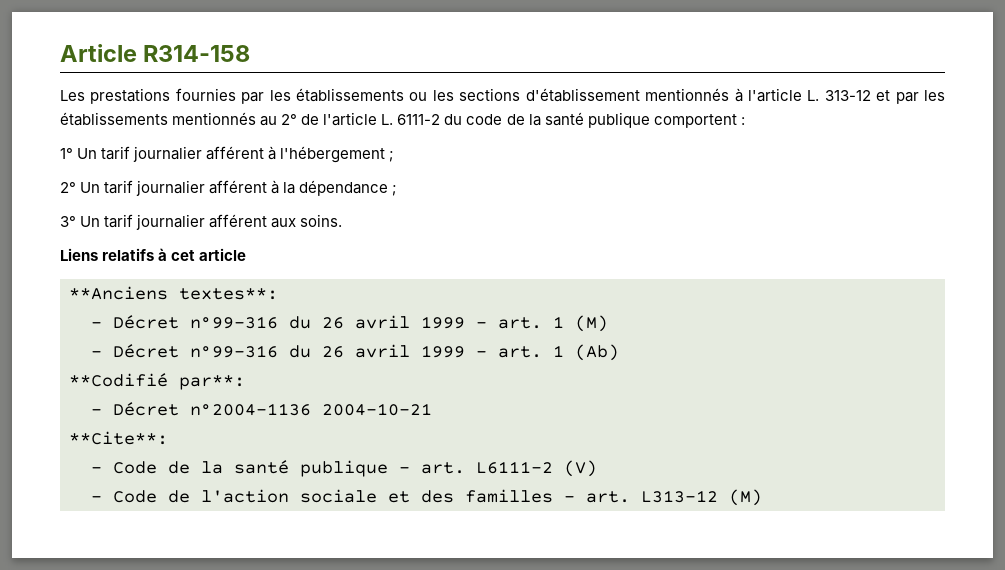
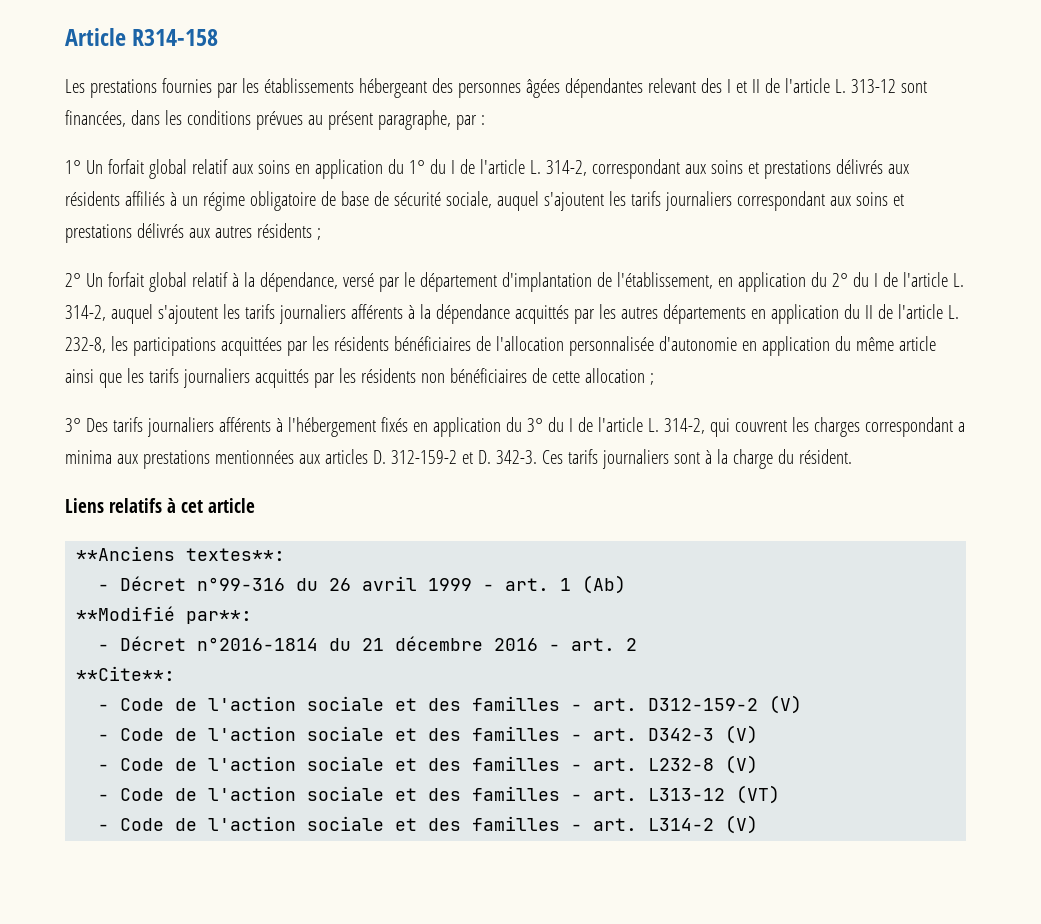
- Les prestations fournies par les établissements ou les sections d'établissement mentionnés à l'article L. 313-12 et par les établissements mentionnés au 2° de l'article L. 6111-2 du code de la santé publique comportent :
- 1° Un tarif journalier afférent à l'hébergement ;
- 2° Un tarif journalier afférent à la dépendance ;
- 3° Un tarif journalier afférent aux soins.
+ Les prestations fournies par les établissements hébergeant des personnes âgées dépendantes relevant des I et II de l'article L. 313-12 sont financées, dans les conditions prévues au présent paragraphe, par :
+ 1° Un forfait global relatif aux soins en application du 1° du I de l'article L. 314-2, correspondant aux soins et prestations délivrés aux résidents affiliés à un régime obligatoire de base de sécurité sociale, auquel s'ajoutent les tarifs journaliers correspondant aux soins et prestations délivrés aux autres résidents ;
+ 2° Un forfait global relatif à la dépendance, versé par le département d'implantation de l'établissement, en application du 2° du I de l'article L. 314-2, auquel s'ajoutent les tarifs journaliers afférents à la dépendance acquittés par les autres départements en application du II de l'article L. 232-8, les participations acquittées par les résidents bénéficiaires de l'allocation personnalisée d'autonomie en application du même article ainsi que les tarifs journaliers acquittés par les résidents non bénéficiaires de cette allocation ;
+ 3° Des tarifs journaliers afférents à l'hébergement fixés en application du 3° du I de l'article L. 314-2, qui couvrent les charges correspondant a minima aux prestations mentionnées aux articles D. 312-159-2 et D. 342-3. Ces tarifs journaliers sont à la charge du résident.
- - Décret n°99-316 du 26 avril 1999 - art. 1 (M)
- **Codifié par**:
+ **Modifié par**:
- - Décret n°2004-1136 2004-10-21
+ - Décret n°2016-1814 du 21 décembre 2016 - art. 2
  **Cite**:
- - Code de la santé publique - art. L6111-2 (V)
+ - Code de l'action sociale et des familles - art. D312-159-2 (V)
+ - Code de l'action sociale et des familles - art. D342-3 (V)
+ - Code de l'action sociale et des familles - art. L232-8 (V)
- - Code de l'action sociale et des familles - art. L313-12 (M)
+ - Code de l'action sociale et des familles - art. L313-12 (VT)
+ - Code de l'action sociale et des familles - art. L314-2 (V)

